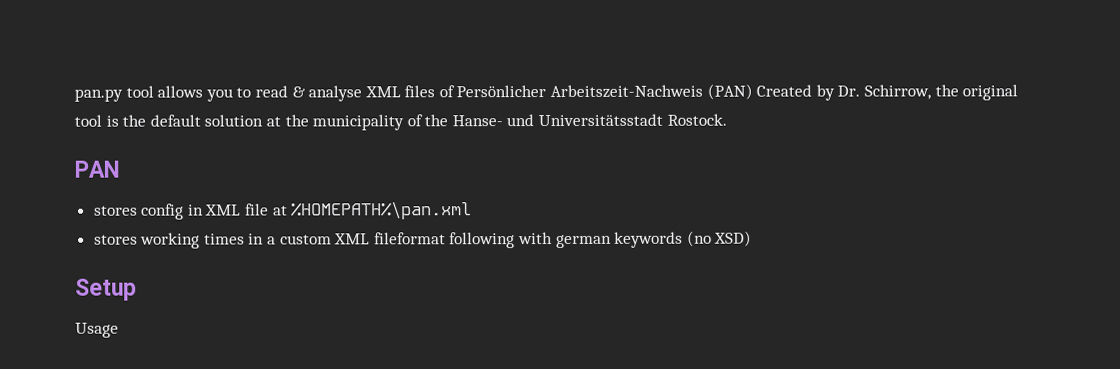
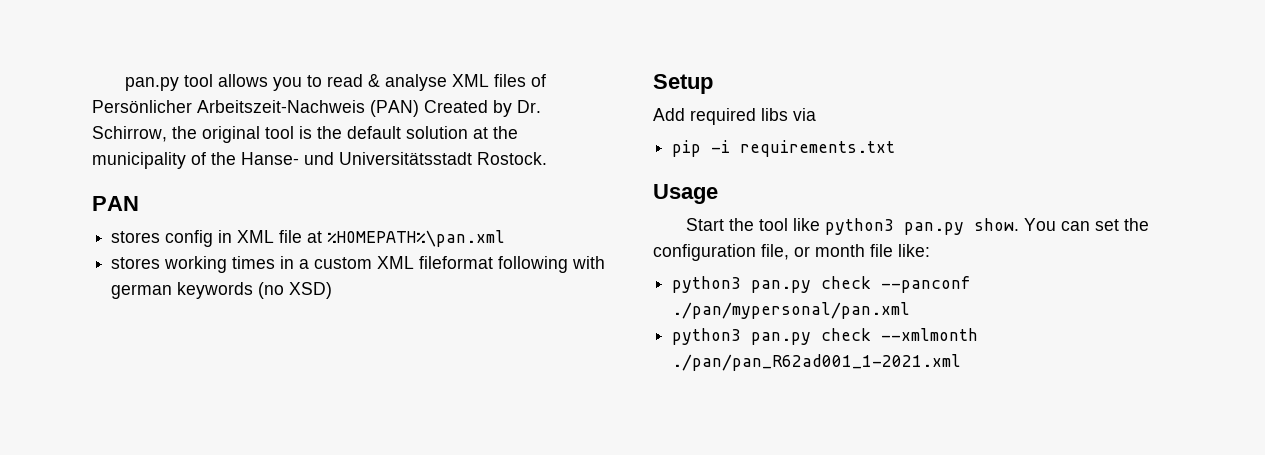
+ Add required libs via
+ pip -i requirements.txt
  Usage
+ Start the tool like python3 pan.py show. You can set the configuration file, or month file like:
+ python3 pan.py check --panconf ./pan/mypersonal/pan.xml
+ python3 pan.py check --xmlmonth ./pan/pan_R62ad001_1-2021.xml

